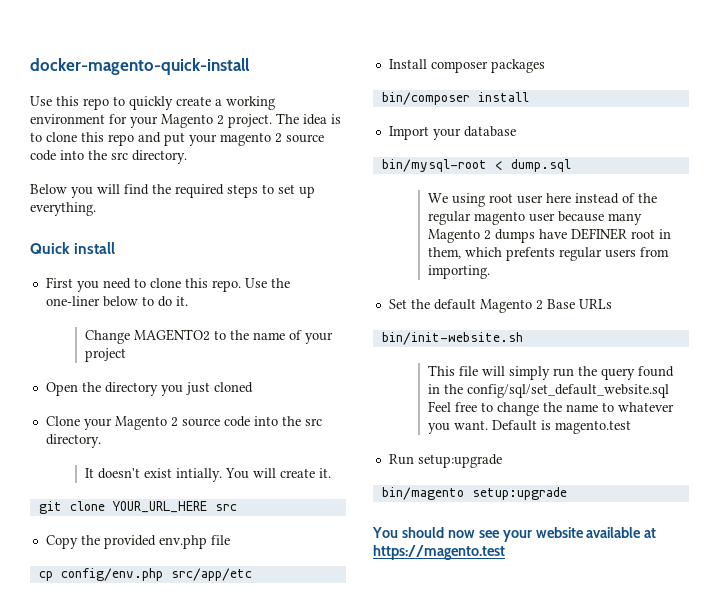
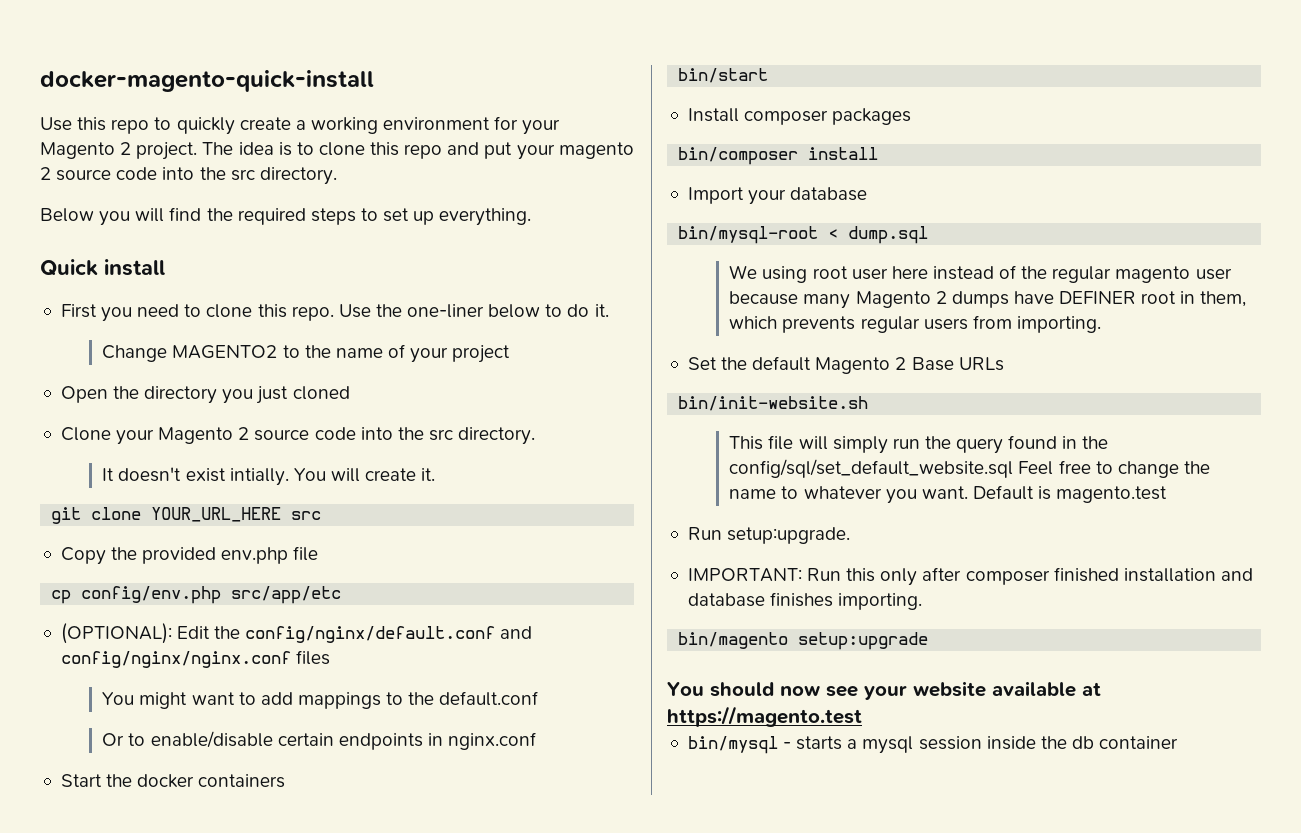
+ (OPTIONAL): Edit the config/nginx/default.conf and config/nginx/nginx.conf files
+ You might want to add mappings to the default.conf
+ Or to enable/disable certain endpoints in nginx.conf
+ Start the docker containers
+ bin/start
- We using root user here instead of the regular magento user because many Magento 2 dumps have DEFINER root in them, which prefents regular users from importing.
+ We using root user here instead of the regular magento user because many Magento 2 dumps have DEFINER root in them, which prevents regular users from importing.
- Run setup:upgrade
+ Run setup:upgrade.
+ IMPORTANT: Run this only after composer finished installation and database finishes importing.
+ bin/mysql - starts a mysql session inside the db container

